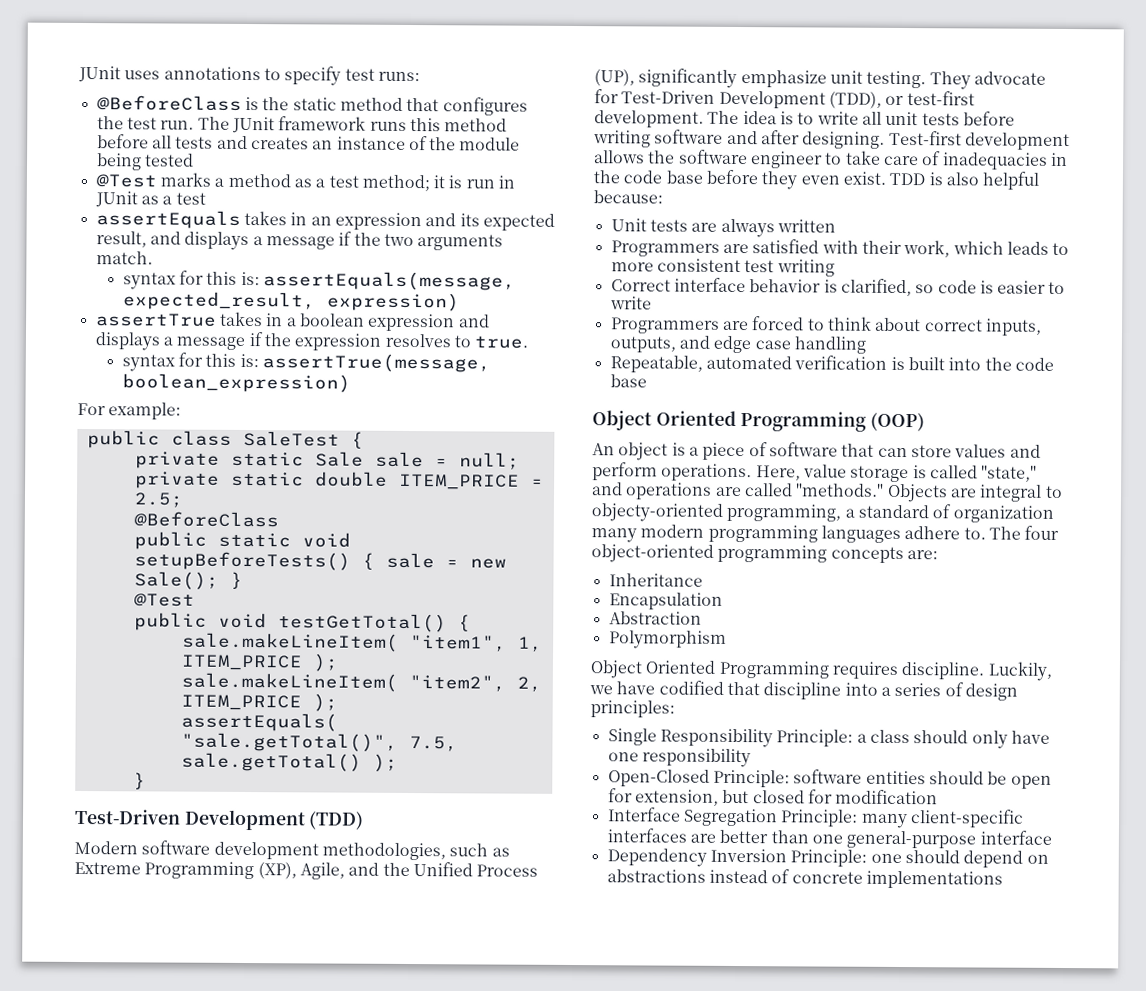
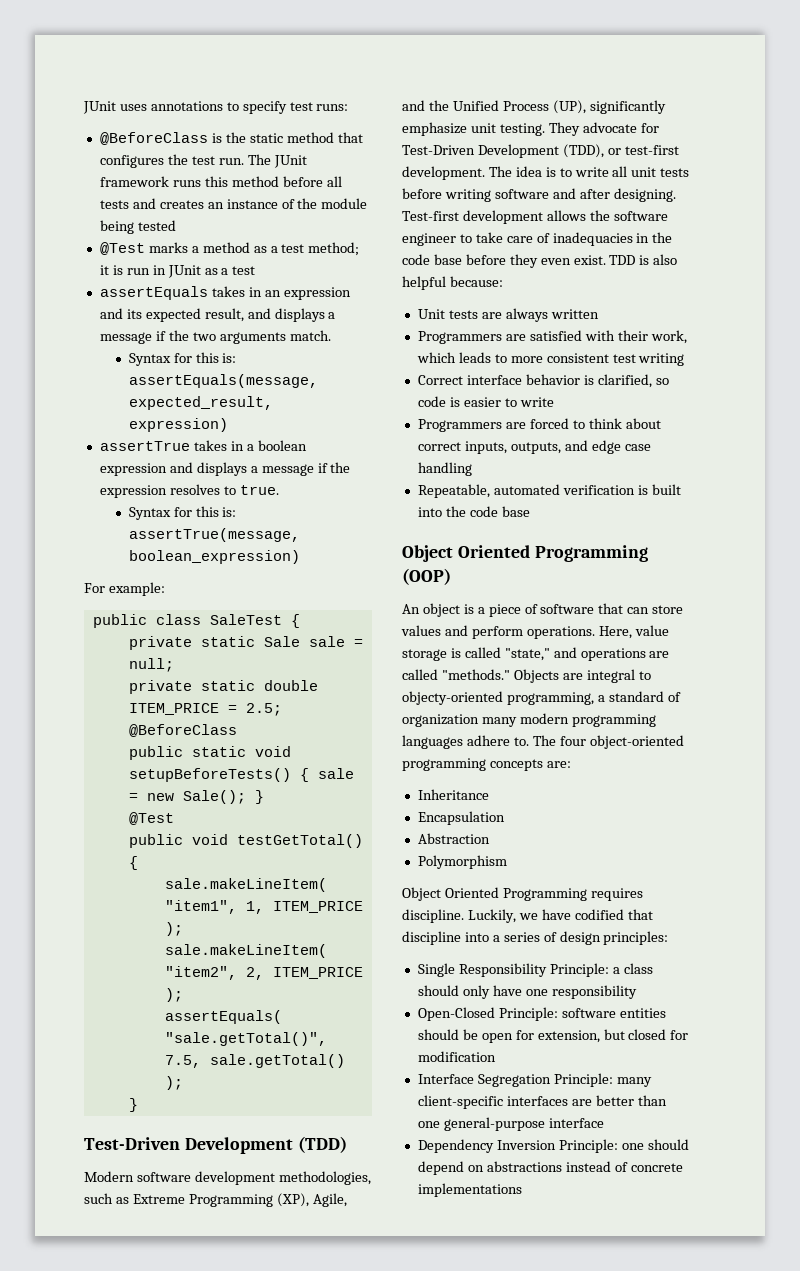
- syntax for this is: assertEquals(message, expected_result, expression)
+ Syntax for this is: assertEquals(message, expected_result, expression)
- syntax for this is: assertTrue(message, boolean_expression)
+ Syntax for this is: assertTrue(message, boolean_expression)

